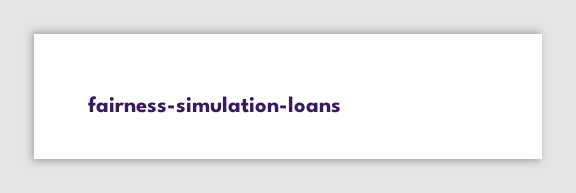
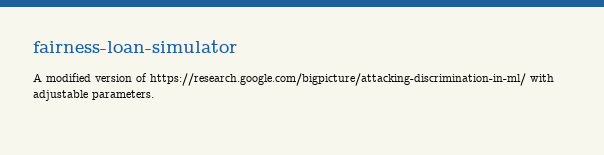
- fairness-simulation-loans
+ fairness-loan-simulator
+ A modified version of https://research.google.com/bigpicture/attacking-discrimination-in-ml/ with adjustable parameters.

